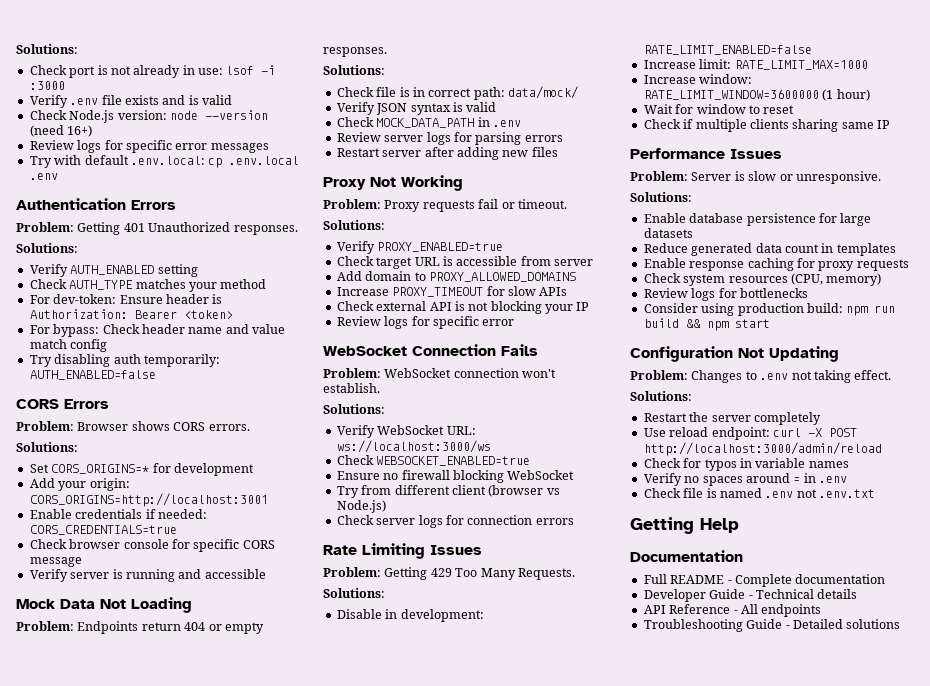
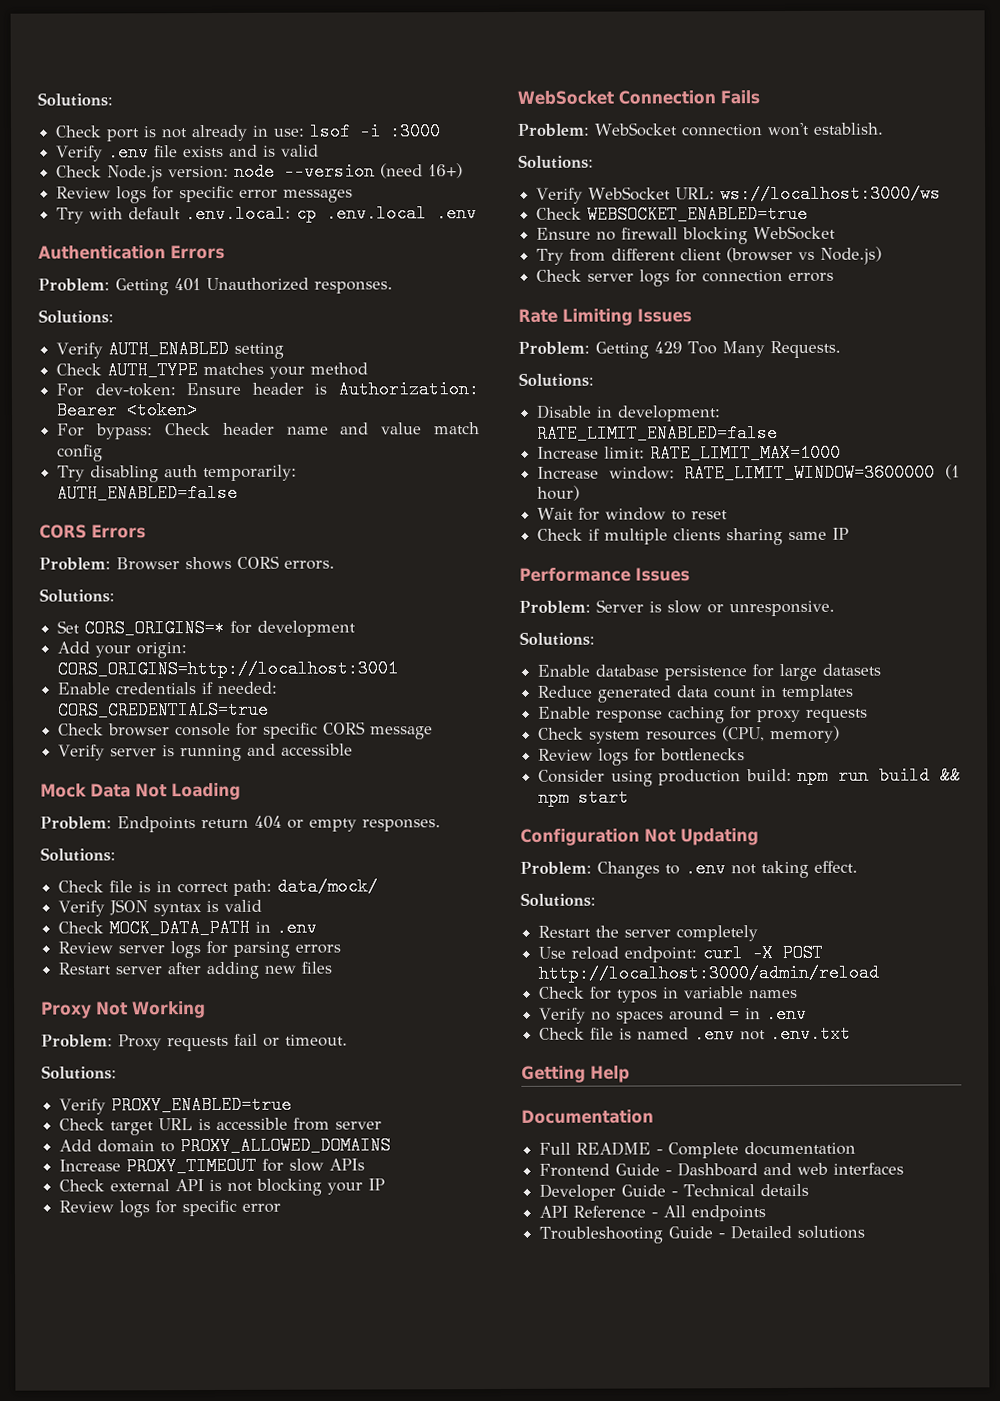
+ Frontend Guide - Dashboard and web interfaces

